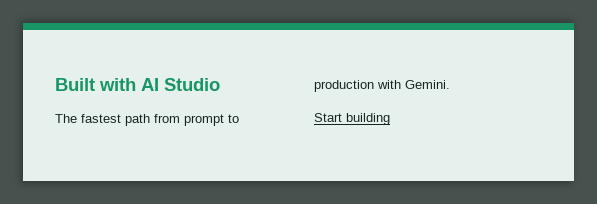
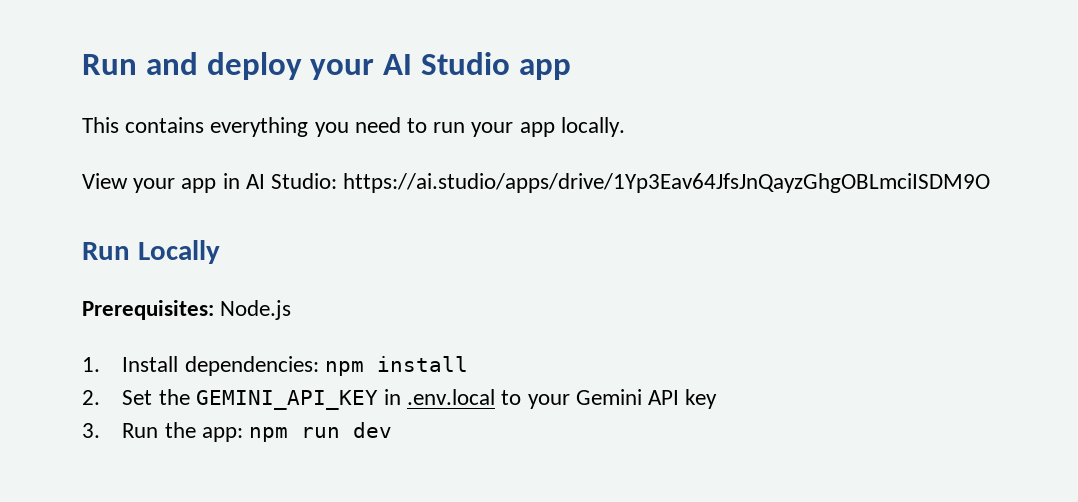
- Built with AI Studio
- The fastest path from prompt to production with Gemini.
- Start building
+ Run and deploy your AI Studio app
+ This contains everything you need to run your app locally.
+ View your app in AI Studio: https://ai.studio/apps/drive/1Yp3Eav64JfsJnQayzGhgOBLmciISDM9O
+ Run Locally
+ Prerequisites: Node.js
+ 1. Install dependencies: npm install
+ 2. Set the GEMINI_API_KEY in .env.local to your Gemini API key
+ 3. Run the app: npm run dev

